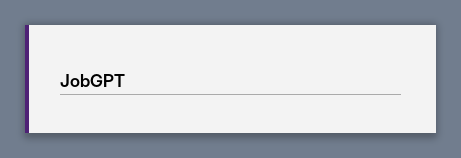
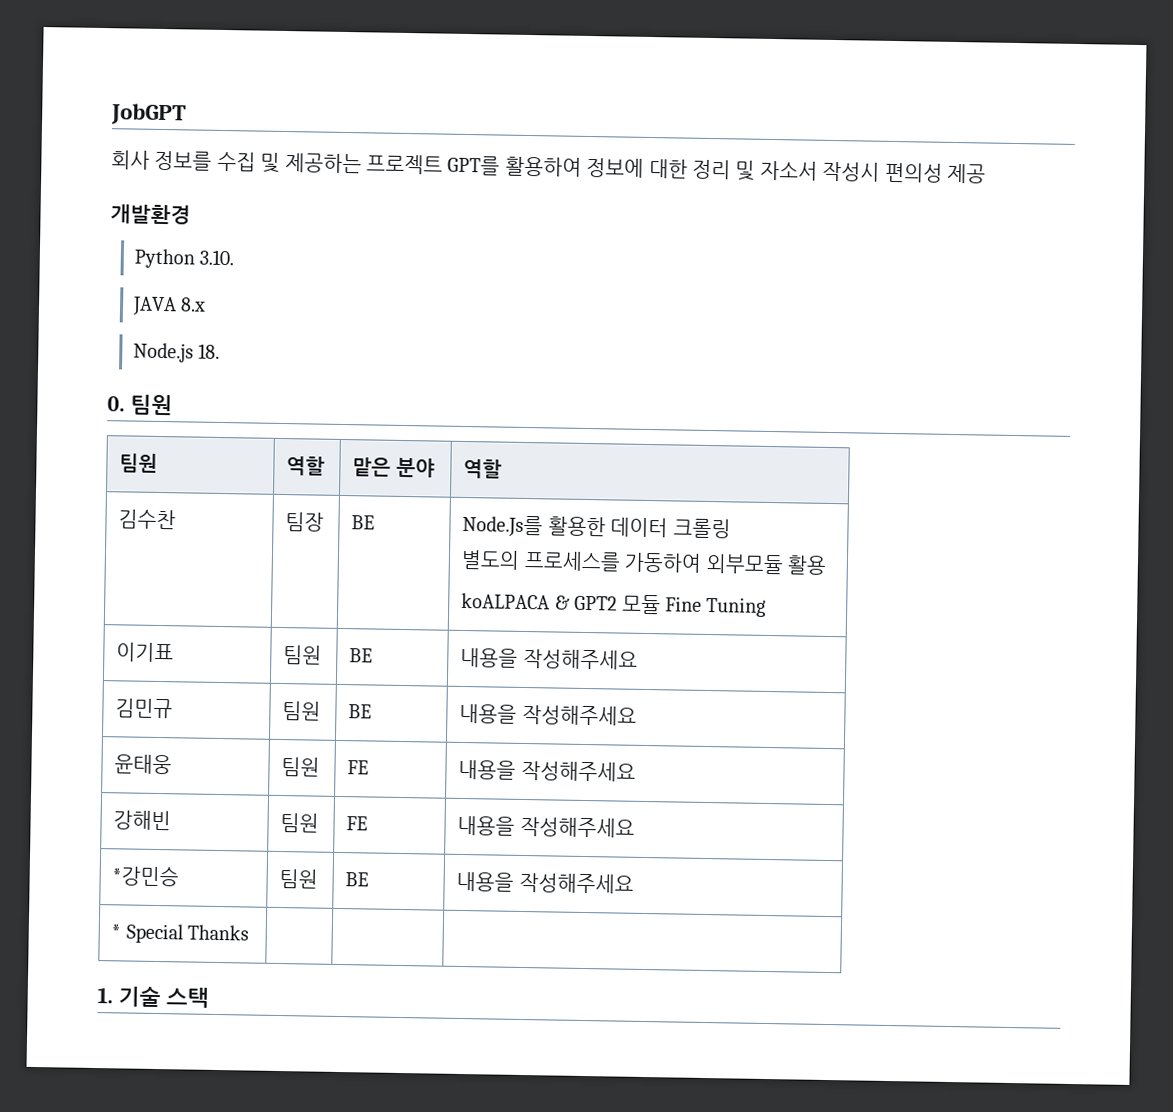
+ 회사 정보를 수집 및 제공하는 프로젝트 GPT를 활용하여 정보에 대한 정리 및 자소서 작성시 편의성 제공
+ 개발환경
+ Python 3.10.
+ JAVA 8.x
+ Node.js 18.
+ 0. 팀원
+ 팀원 | 역할 | 맡은 분야 | 역할
+ 김수찬 | 팀장 | BE | Node.Js를 활용한 데이터 크롤링
+ 별도의 프로세스를 가동하여 외부모듈 활용
+ koALPACA & GPT2 모듈 Fine Tuning
+ 이기표 | 팀원 | BE | 내용을 작성해주세요
+ 김민규 | 팀원 | BE | 내용을 작성해주세요
+ 윤태웅 | 팀원 | FE | 내용을 작성해주세요
+ 강해빈 | 팀원 | FE | 내용을 작성해주세요
+ *강민승 | 팀원 | BE | 내용을 작성해주세요
+ * Special Thanks | | |
+ 1. 기술 스택

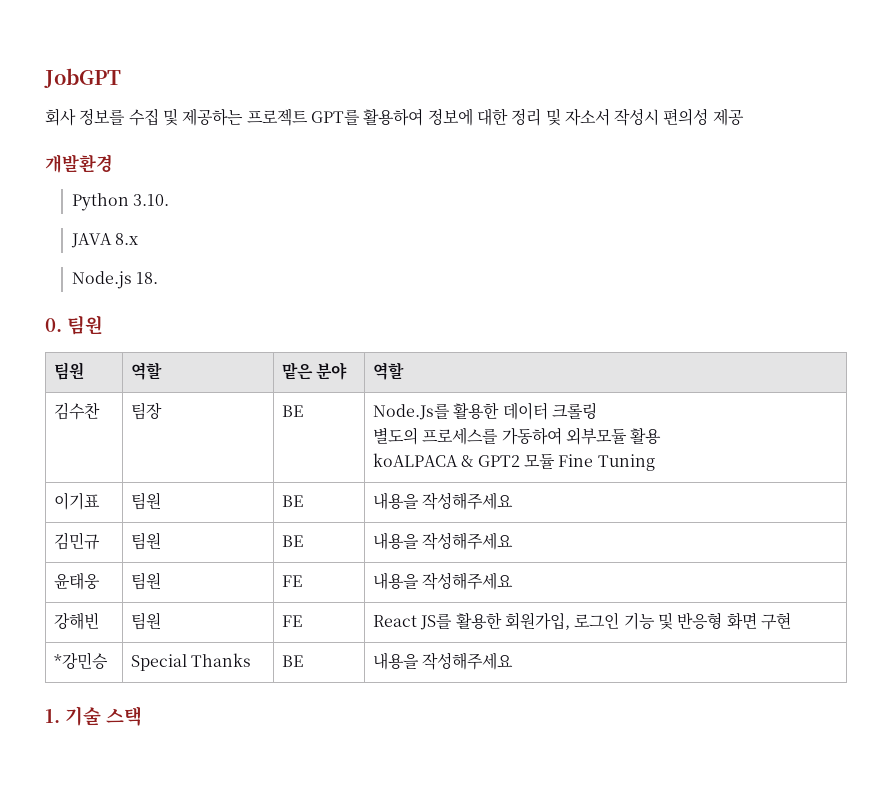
- 강해빈 | 팀원 | FE | 내용을 작성해주세요
+ 강해빈 | 팀원 | FE | React JS를 활용한 회원가입, 로그인 기능 및 반응형 화면 구현
- *강민승 | 팀원 | BE | 내용을 작성해주세요
- * Special Thanks | | |
+ *강민승 | Special Thanks | BE | 내용을 작성해주세요

